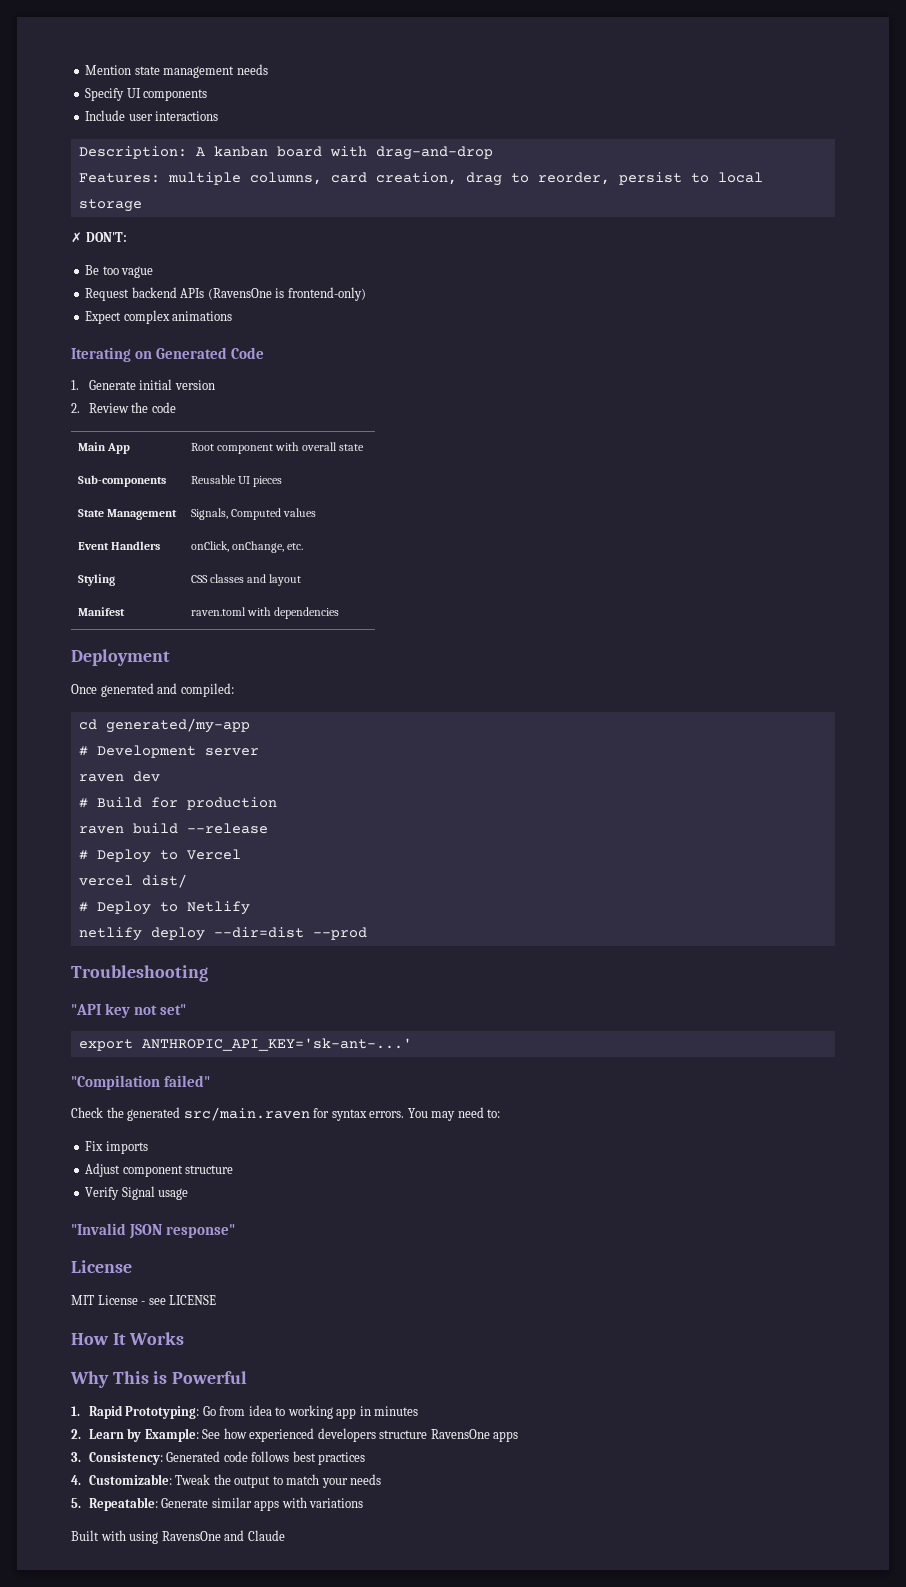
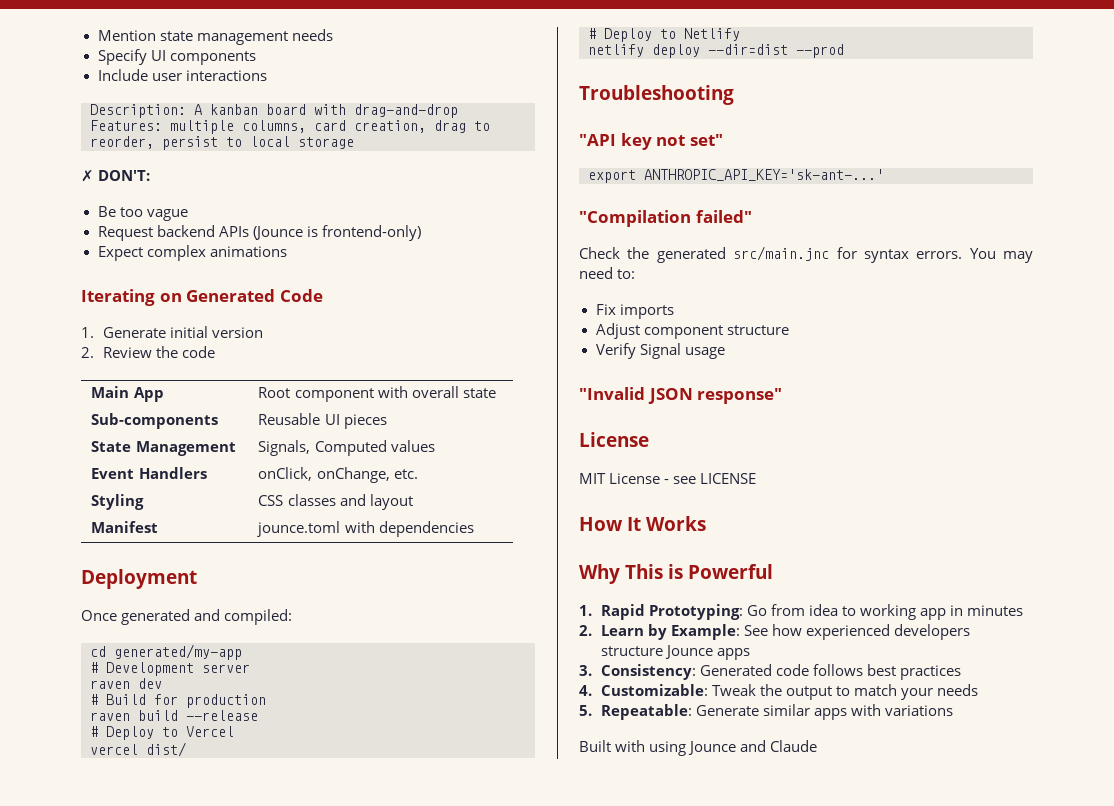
- Request backend APIs (RavensOne is frontend-only)
+ Request backend APIs (Jounce is frontend-only)
- Manifest | raven.toml with dependencies
+ Manifest | jounce.toml with dependencies
- Check the generated src/main.raven for syntax errors.
+ Check the generated src/main.jnc for syntax errors.
- 2. Learn by Example: See how experienced developers structure RavensOne apps
+ 2. Learn by Example: See how experienced developers structure Jounce apps
- Built with using RavensOne and Claude
+ Built with using Jounce and Claude

